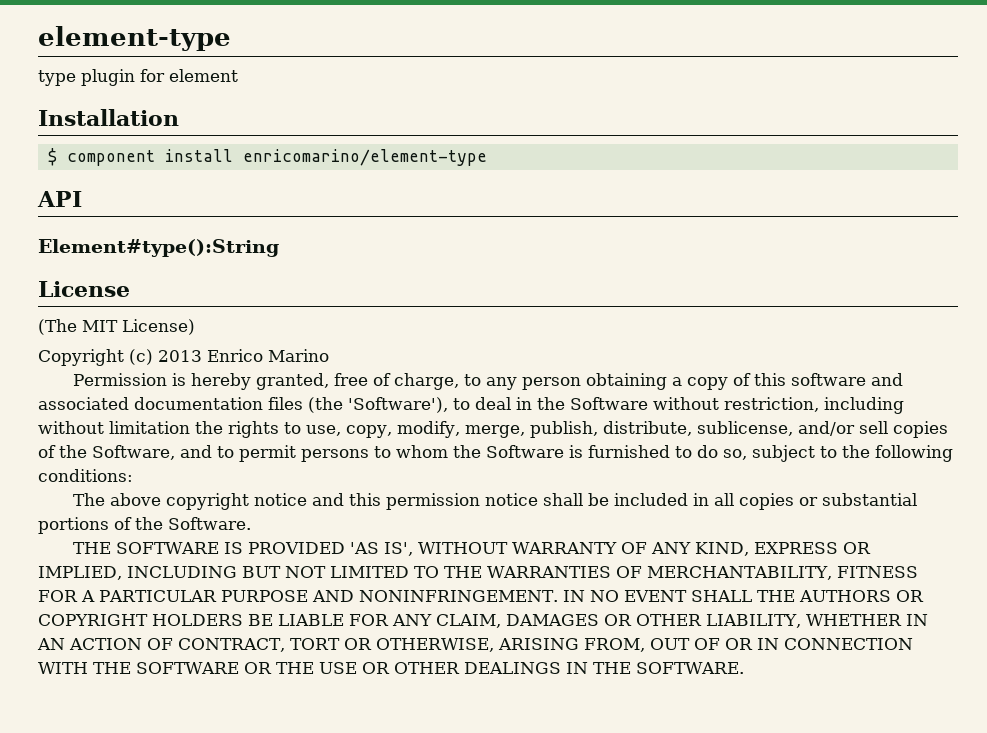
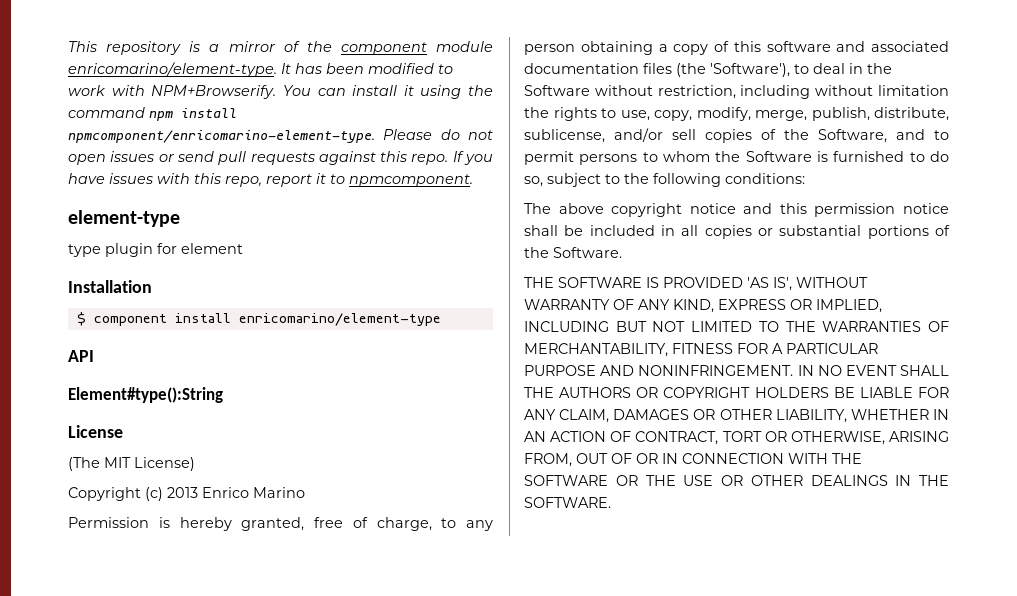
+ This repository is a mirror of the component module enricomarino/element-type. It has been modified to work with NPM+Browserify. You can install it using the command npm install npmcomponent/enricomarino-element-type. Please do not open issues or send pull requests against this repo. If you have issues with this repo, report it to npmcomponent.

